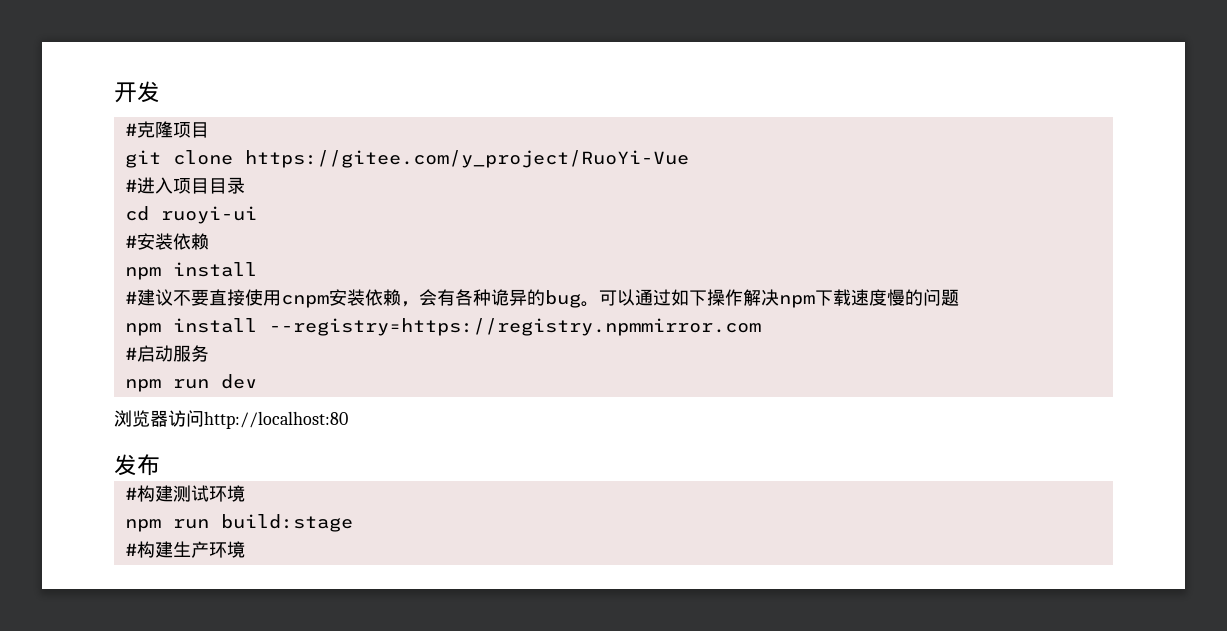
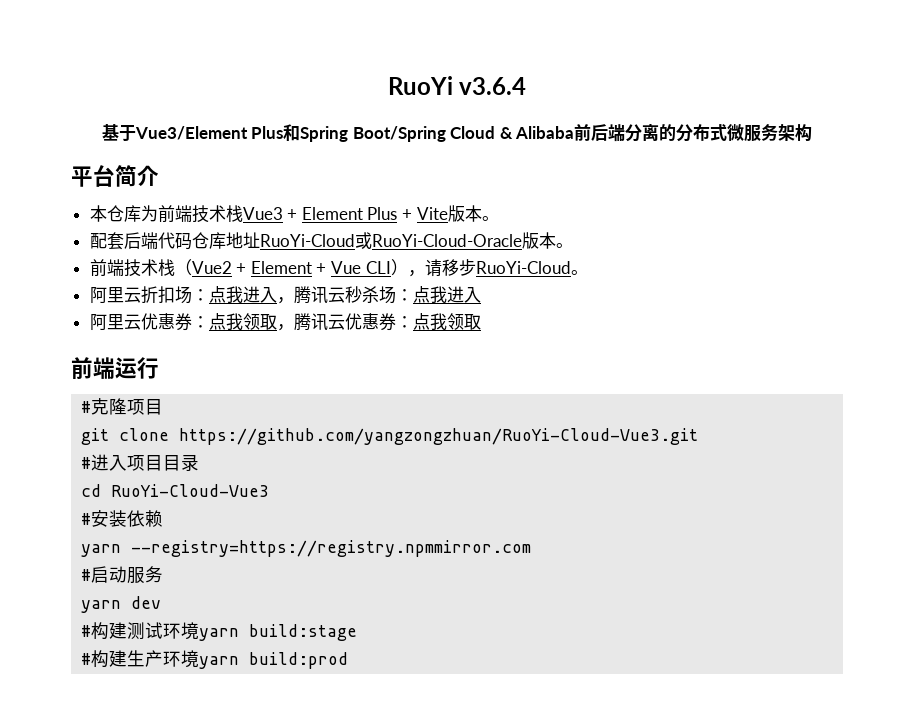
- 开发
+ RuoYi v3.6.4
+ 基于Vue3/Element Plus和Spring Boot/Spring Cloud & Alibaba前后端分离的分布式微服务架构
+ 平台简介
+ 本仓库为前端技术栈Vue3 + Element Plus + Vite版本。
+ 配套后端代码仓库地址RuoYi-Cloud或RuoYi-Cloud-Oracle版本。
+ 前端技术栈（Vue2 + Element + Vue CLI），请移步RuoYi-Cloud。
+ 阿里云折扣场：点我进入，腾讯云秒杀场：点我进入
+ 阿里云优惠券：点我领取，腾讯云优惠券：点我领取
+ 前端运行
- git clone https://gitee.com/y_project/RuoYi-Vue
+ git clone https://github.com/yangzongzhuan/RuoYi-Cloud-Vue3.git
- cd ruoyi-ui
+ cd RuoYi-Cloud-Vue3
  #安装依赖
- npm install
- #建议不要直接使用cnpm安装依赖，会有各种诡异的bug。可以通过如下操作解决npm下载速度慢的问题
- npm install --registry=https://registry.npmmirror.com
+ yarn --registry=https://registry.npmmirror.com
- npm run dev
+ yarn dev
- 浏览器访问http://localhost:80
- 发布
- #构建测试环境
- npm run build:stage
+ #构建测试环境yarn build:stage
- #构建生产环境
+ #构建生产环境yarn build:prod

